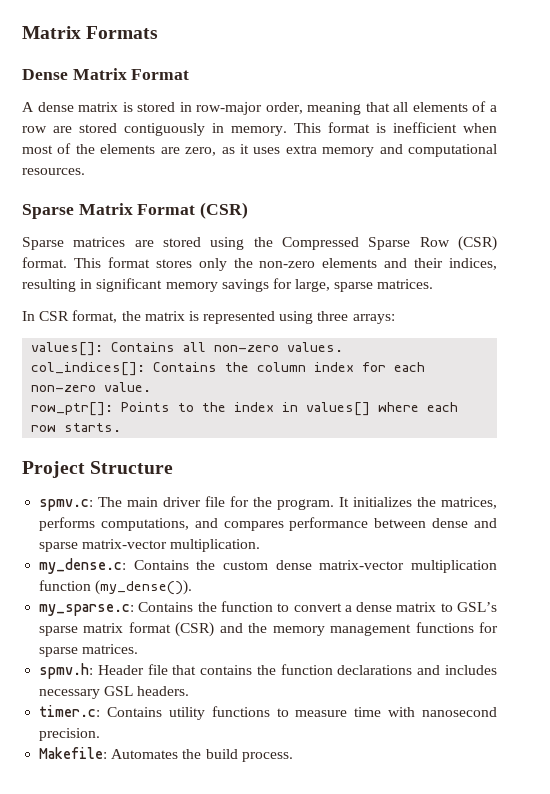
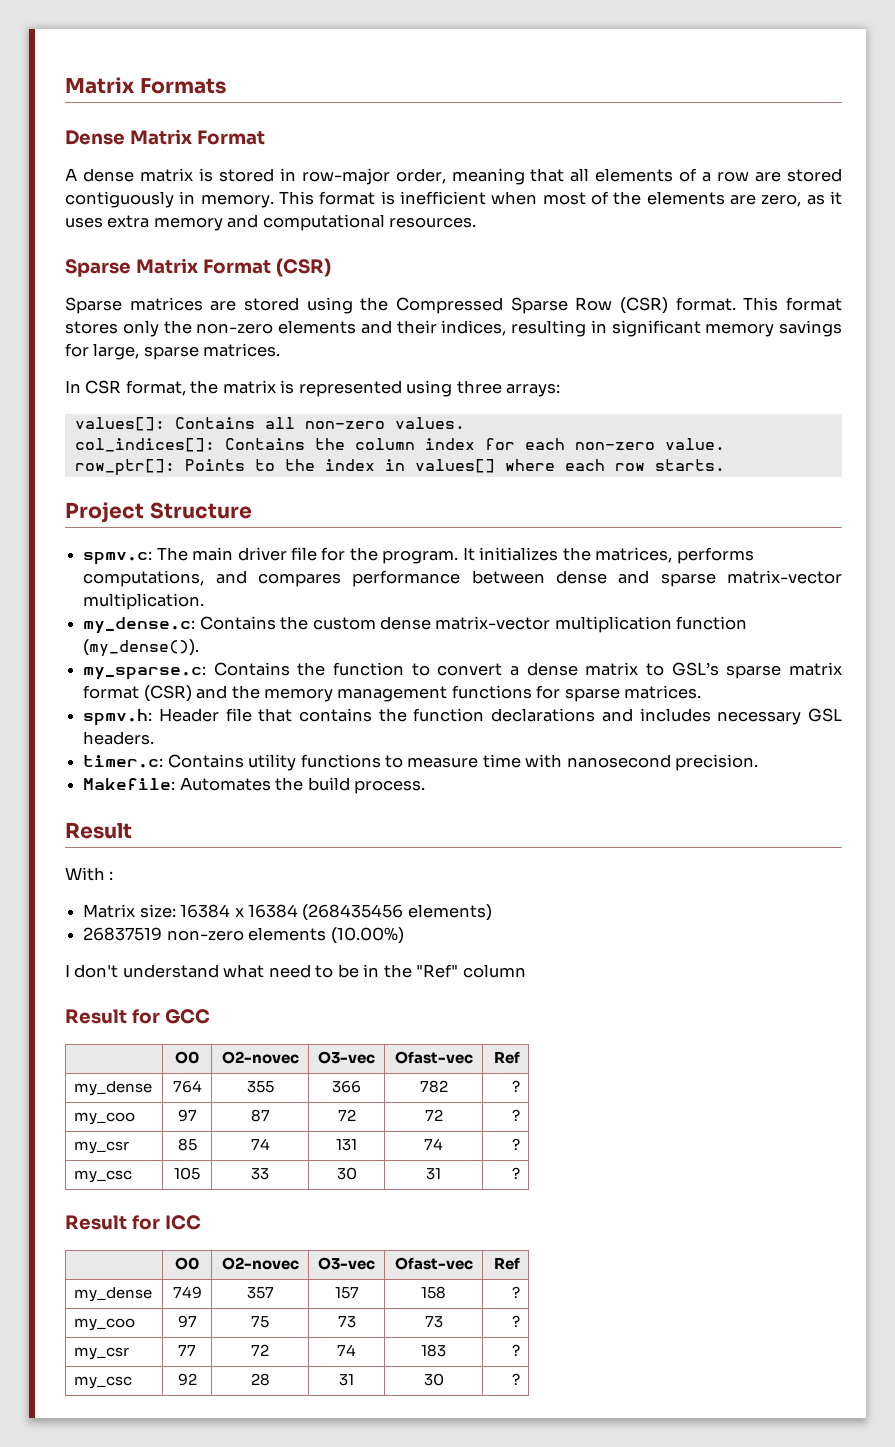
  Makefile: Automates the build process.
+ Result
+ With :
+ Matrix size: 16384 x 16384 (268435456 elements)
+ 26837519 non-zero elements (10.00%)
+ I don't understand what need to be in the "Ref" column
+ Result for GCC
+ | O0 | O2-novec | O3-vec | Ofast-vec | Ref
+ my_dense | 764 | 355 | 366 | 782 | ?
+ my_coo | 97 | 87 | 72 | 72 | ?
+ my_csr | 85 | 74 | 131 | 74 | ?
+ my_csc | 105 | 33 | 30 | 31 | ?
+ Result for ICC
+ | O0 | O2-novec | O3-vec | Ofast-vec | Ref
+ my_dense | 749 | 357 | 157 | 158 | ?
+ my_coo | 97 | 75 | 73 | 73 | ?
+ my_csr | 77 | 72 | 74 | 183 | ?
+ my_csc | 92 | 28 | 31 | 30 | ?

